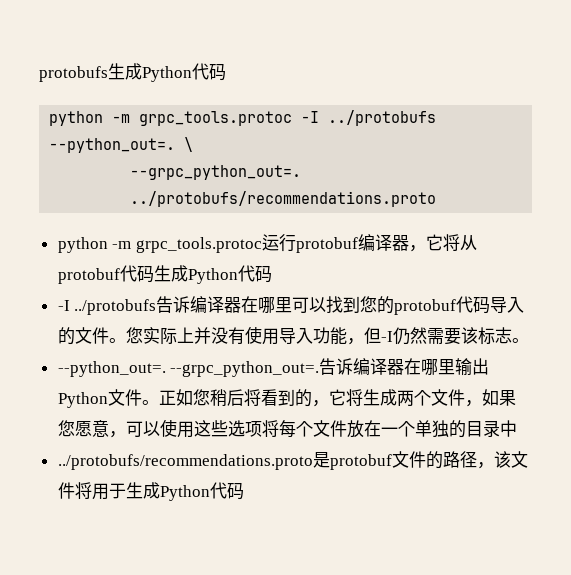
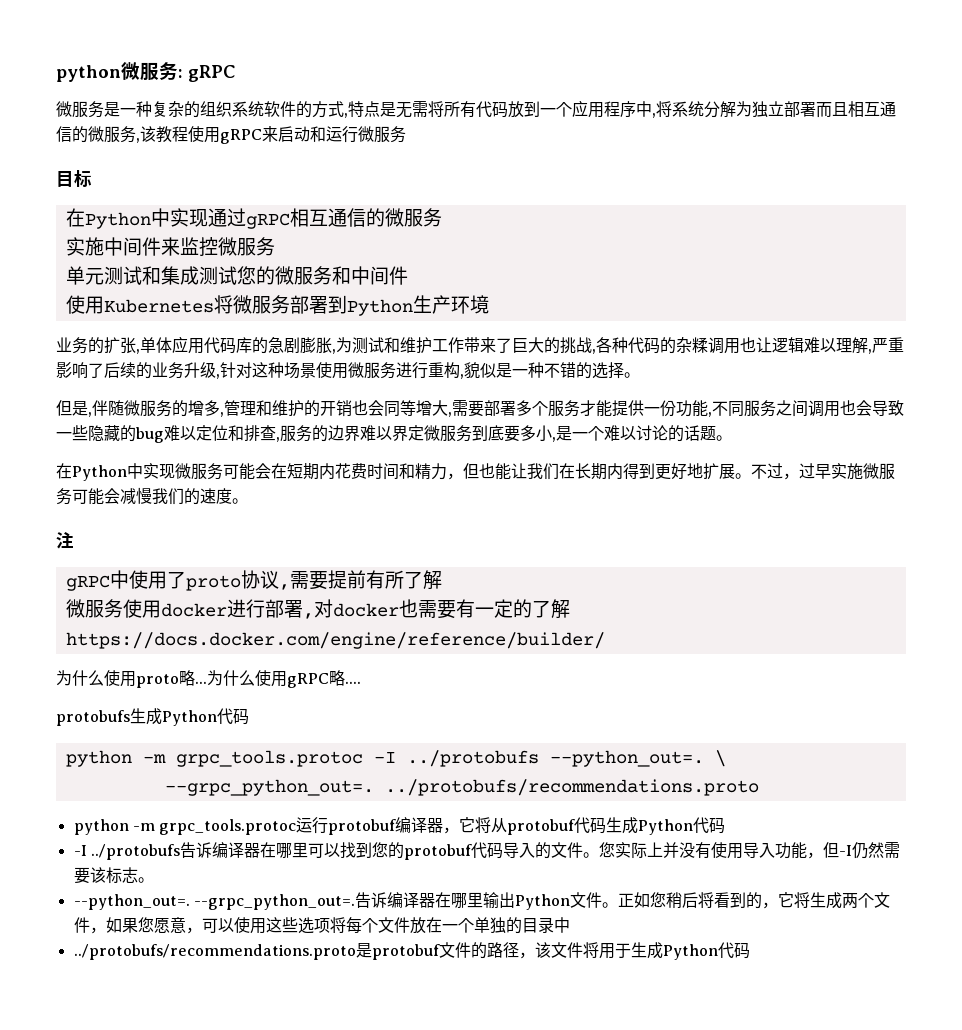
+ python微服务: gRPC
+ 微服务是一种复杂的组织系统软件的方式,特点是无需将所有代码放到一个应用程序中,将系统分解为独立部署而且相互通信的微服务,该教程使用gRPC来启动和运行微服务
+ 目标
+ 在Python中实现通过gRPC相互通信的微服务
+ 实施中间件来监控微服务
+ 单元测试和集成测试您的微服务和中间件
+ 使用Kubernetes将微服务部署到Python生产环境
+ 业务的扩张,单体应用代码库的急剧膨胀,为测试和维护工作带来了巨大的挑战,各种代码的杂糅调用也让逻辑难以理解,严重影响了后续的业务升级,针对这种场景使用微服务进行重构,貌似是一种不错的选择。
+ 但是,伴随微服务的增多,管理和维护的开销也会同等增大,需要部署多个服务才能提供一份功能,不同服务之间调用也会导致一些隐藏的bug难以定位和排查,服务的边界难以界定微服务到底要多小,是一个难以讨论的话题。
+ 在Python中实现微服务可能会在短期内花费时间和精力，但也能让我们在长期内得到更好地扩展。不过，过早实施微服务可能会减慢我们的速度。
+ 注
+ gRPC中使用了proto协议,需要提前有所了解
+ 微服务使用docker进行部署,对docker也需要有一定的了解https://docs.docker.com/engine/reference/builder/
+ 为什么使用proto略...为什么使用gRPC略....

